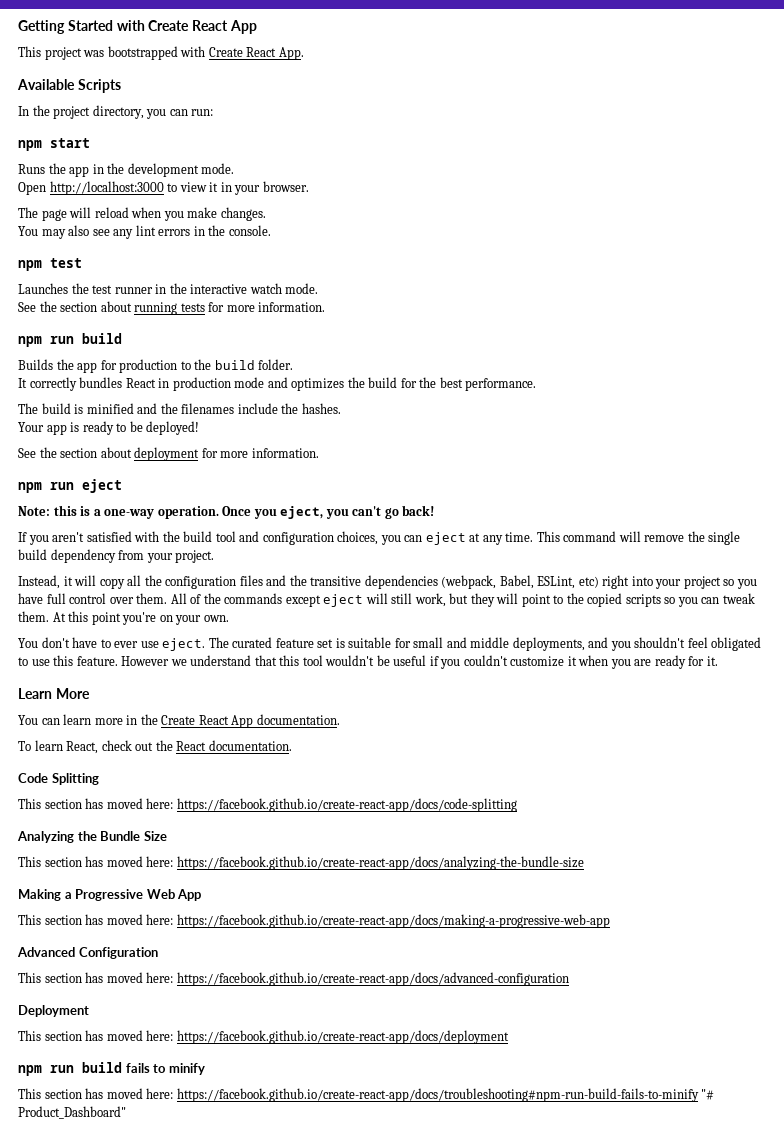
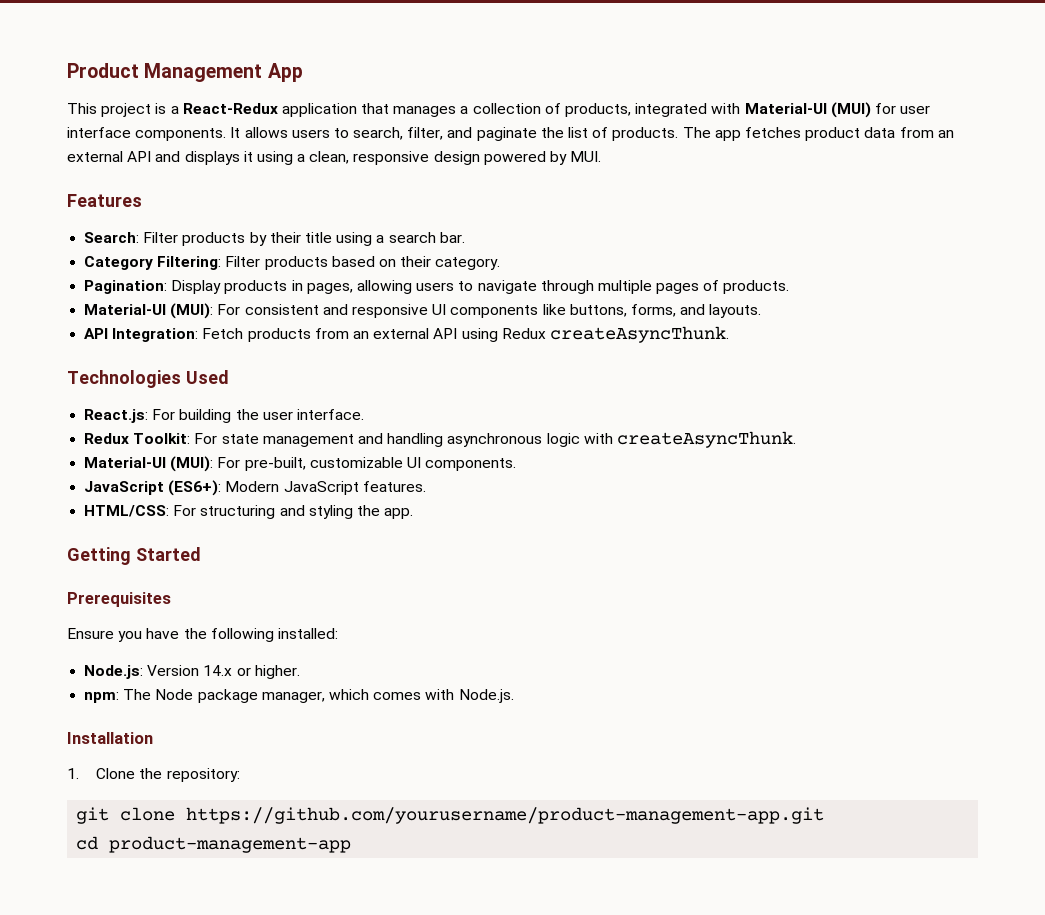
- Getting Started with Create React App
- This project was bootstrapped with Create React App.
- Available Scripts
- In the project directory, you can run:
- npm start
- Runs the app in the development mode.
- Open http://localhost:3000 to view it in your browser.
- The page will reload when you make changes.
- You may also see any lint errors in the console.
- npm test
- Launches the test runner in the interactive watch mode.
- See the section about running tests for more information.
- npm run build
- Builds the app for production to the build folder.
- It correctly bundles React in production mode and optimizes the build for the best performance.
- The build is minified and the filenames include the hashes.
- Your app is ready to be deployed!
- See the section about deployment for more information.
- npm run eject
- Note: this is a one-way operation. Once you eject, you can't go back!
- If you aren't satisfied with the build tool and configuration choices, you can eject at any time. This command will remove the single build dependency from your project.
- Instead, it will copy all the configuration files and the transitive dependencies (webpack, Babel, ESLint, etc) right into your project so you have full control over them. All of the commands except eject will still work, but they will point to the copied scripts so you can tweak them. At this point you're on your own.
- You don't have to ever use eject. The curated feature set is suitable for small and middle deployments, and you shouldn't feel obligated to use this feature. However we understand that this tool wouldn't be useful if you couldn't customize it when you are ready for it.
- Learn More
- You can learn more in the Create React App documentation.
- To learn React, check out the React documentation.
- Code Splitting
- This section has moved here: https://facebook.github.io/create-react-app/docs/code-splitting
- Analyzing the Bundle Size
- This section has moved here: https://facebook.github.io/create-react-app/docs/analyzing-the-bundle-size
- Making a Progressive Web App
- This section has moved here: https://facebook.github.io/create-react-app/docs/making-a-progressive-web-app
- Advanced Configuration
- This section has moved here: https://facebook.github.io/create-react-app/docs/advanced-configuration
- Deployment
- This section has moved here: https://facebook.github.io/create-react-app/docs/deployment
- npm run build fails to minify
- This section has moved here: https://facebook.github.io/create-react-app/docs/troubleshooting#npm-run-build-fails-to-minify "# Product_Dashboard"
+ Product Management App
+ This project is a React-Redux application that manages a collection of products, integrated with Material-UI (MUI) for user interface components. It allows users to search, filter, and paginate the list of products. The app fetches product data from an external API and displays it using a clean, responsive design powered by MUI.
+ Features
+ Search: Filter products by their title using a search bar.
+ Category Filtering: Filter products based on their category.
+ Pagination: Display products in pages, allowing users to navigate through multiple pages of products.
+ Material-UI (MUI): For consistent and responsive UI components like buttons, forms, and layouts.
+ API Integration: Fetch products from an external API using Redux createAsyncThunk.
+ Technologies Used
+ React.js: For building the user interface.
+ Redux Toolkit: For state management and handling asynchronous logic with createAsyncThunk.
+ Material-UI (MUI): For pre-built, customizable UI components.
+ JavaScript (ES6+): Modern JavaScript features.
+ HTML/CSS: For structuring and styling the app.
+ Getting Started
+ Prerequisites
+ Ensure you have the following installed:
+ Node.js: Version 14.x or higher.
+ npm: The Node package manager, which comes with Node.js.
+ Installation
+ 1. Clone the repository:
+ git clone https://github.com/yourusername/product-management-app.git
+ cd product-management-app

